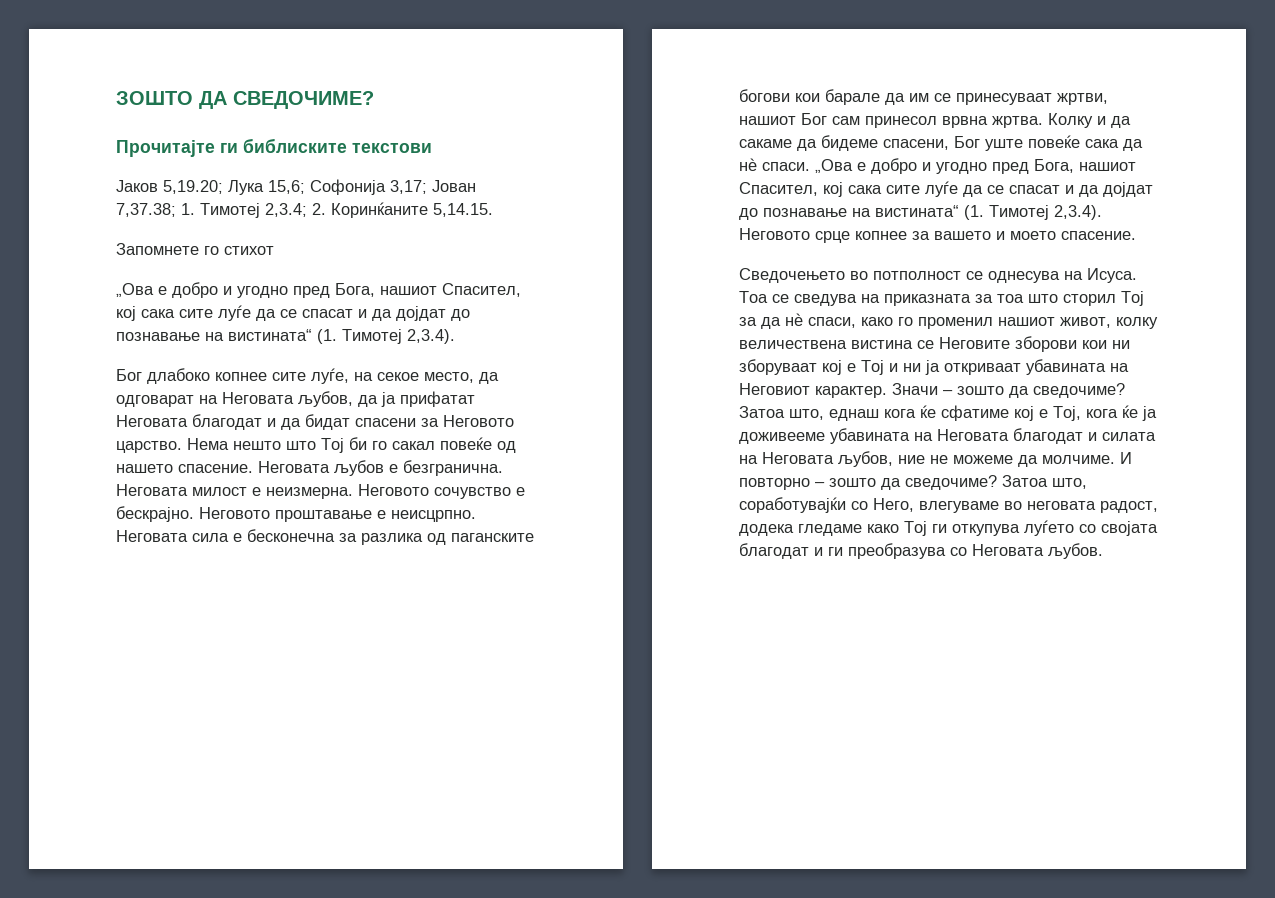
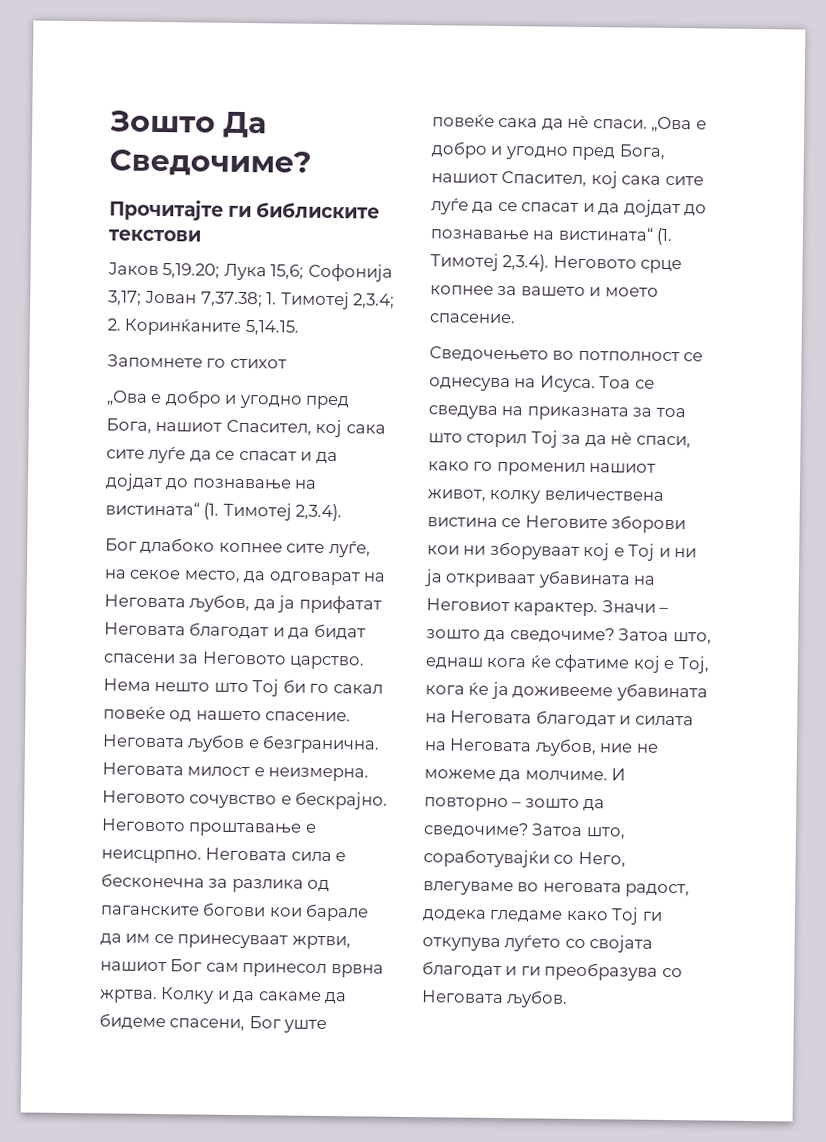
- ЗОШТО ДА СВЕДОЧИМЕ?
+ Зошто Да Сведочиме?

